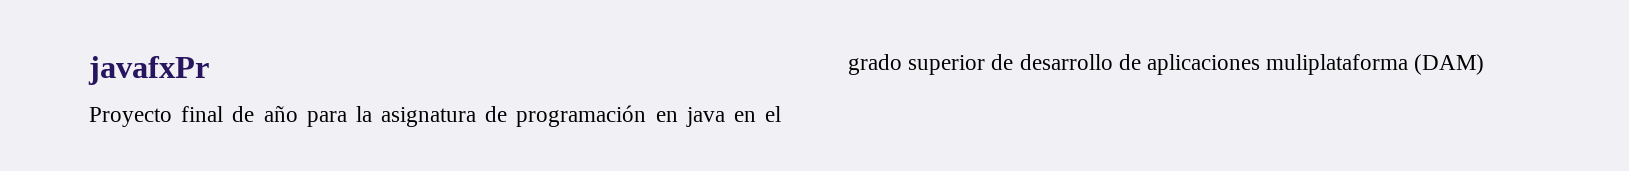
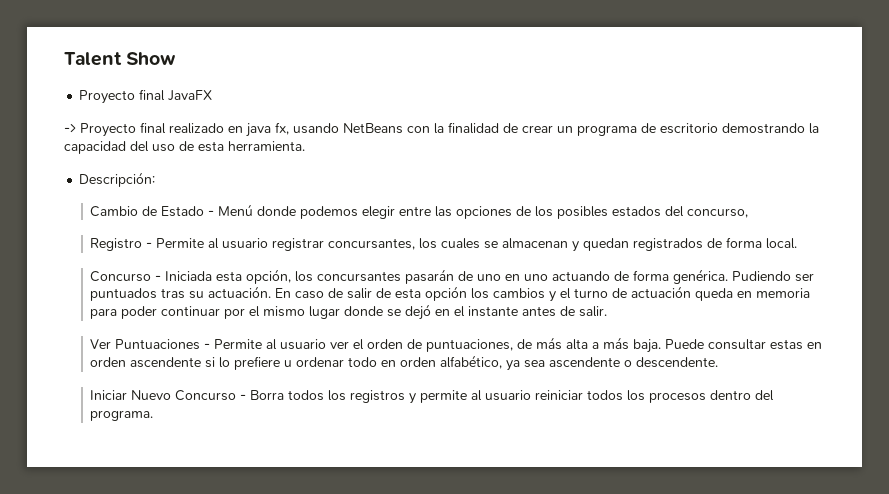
- javafxPr
- Proyecto final de año para la asignatura de programación en java en el grado superior de desarrollo de aplicaciones muliplataforma (DAM)
+ Talent Show
+ Proyecto final JavaFX
+ -> Proyecto final realizado en java fx, usando NetBeans con la finalidad de crear un programa de escritorio demostrando la capacidad del uso de esta herramienta.
+ Descripción:
+ Cambio de Estado - Menú donde podemos elegir entre las opciones de los posibles estados del concurso,
+ Registro - Permite al usuario registrar concursantes, los cuales se almacenan y quedan registrados de forma local.
+ Concurso - Iniciada esta opción, los concursantes pasarán de uno en uno actuando de forma genérica. Pudiendo ser puntuados tras su actuación. En caso de salir de esta opción los cambios y el turno de actuación queda en memoria para poder continuar por el mismo lugar donde se dejó en el instante antes de salir.
+ Ver Puntuaciones - Permite al usuario ver el orden de puntuaciones, de más alta a más baja. Puede consultar estas en orden ascendente si lo prefiere u ordenar todo en orden alfabético, ya sea ascendente o descendente.
+ Iniciar Nuevo Concurso - Borra todos los registros y permite al usuario reiniciar todos los procesos dentro del programa.

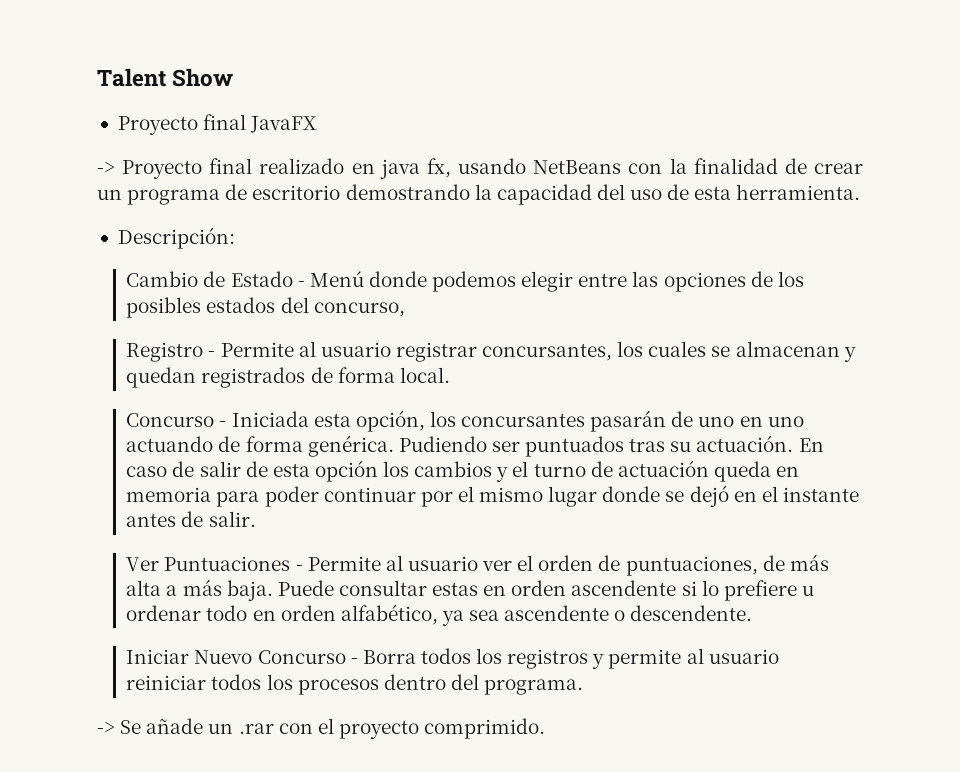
+ -> Se añade un .rar con el proyecto comprimido.

